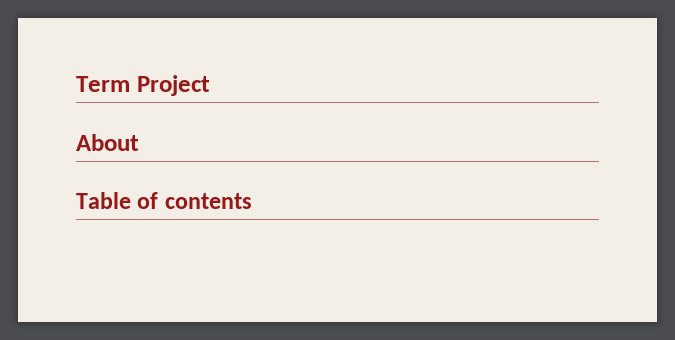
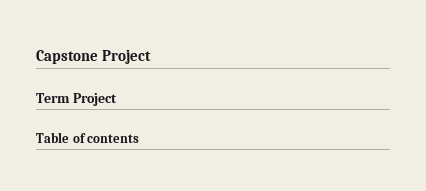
+ Capstone Project
- About

